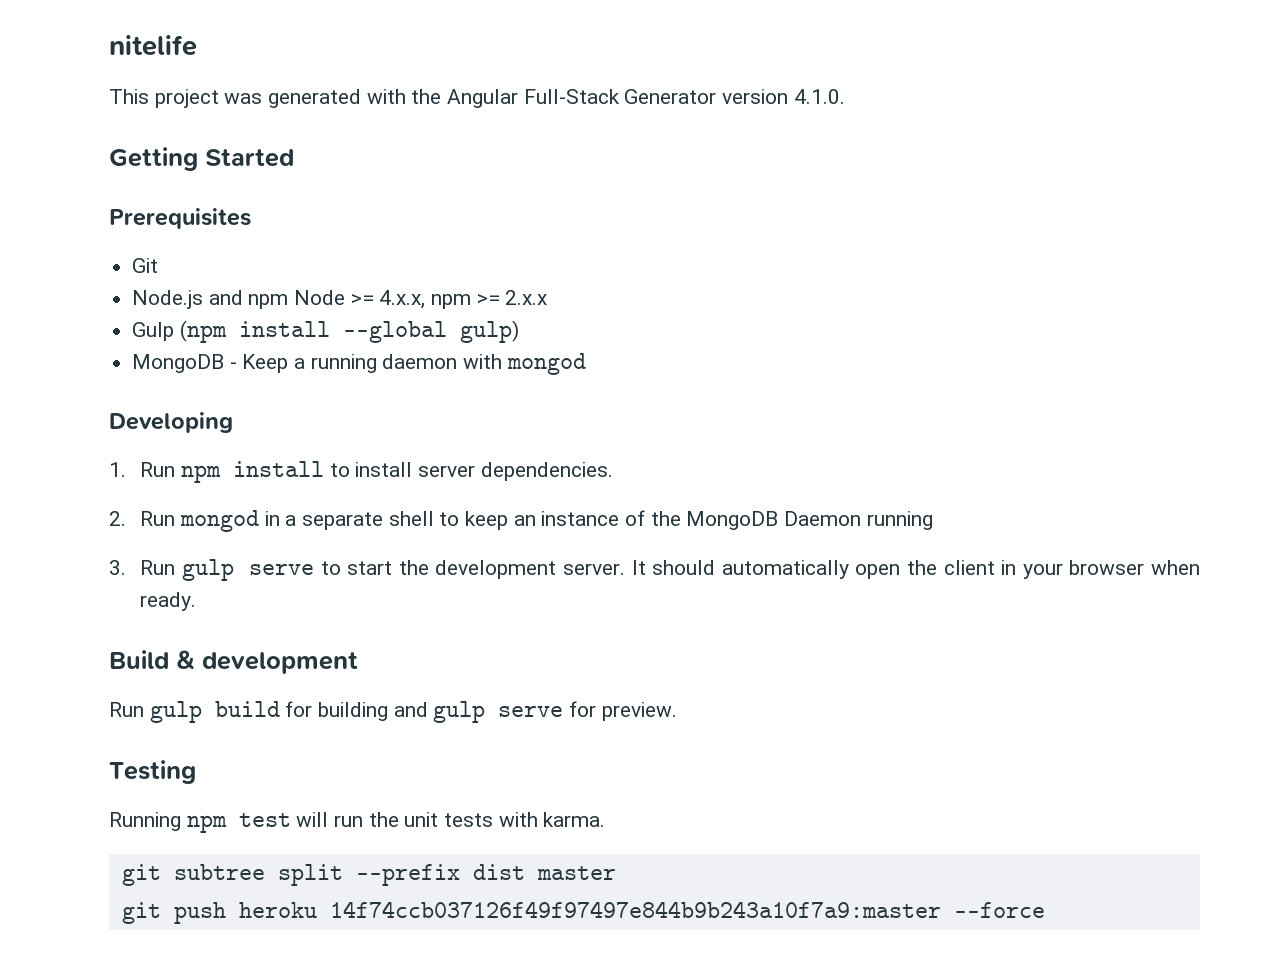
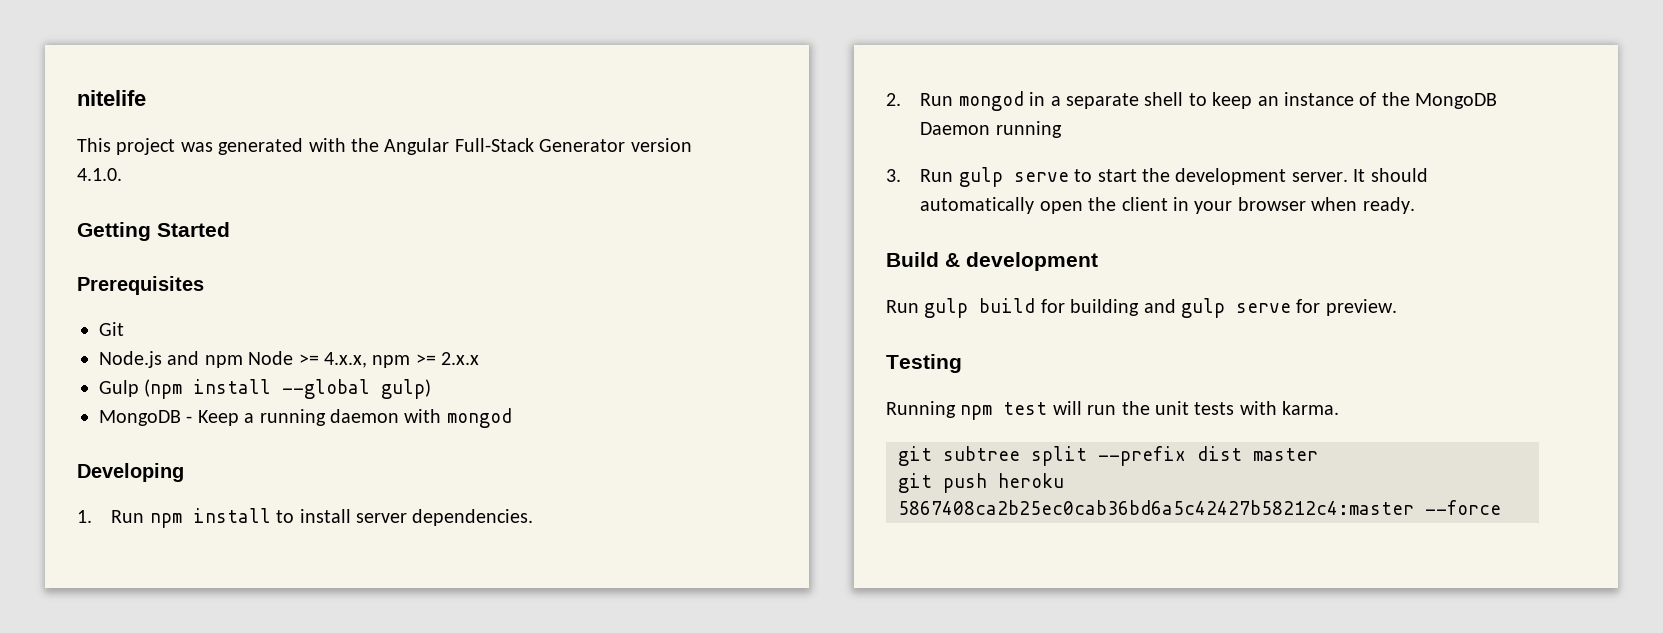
- git push heroku 14f74ccb037126f49f97497e844b9b243a10f7a9:master --force
+ git push heroku 5867408ca2b25ec0cab36bd6a5c42427b58212c4:master --force

